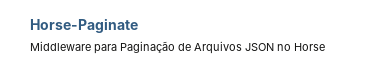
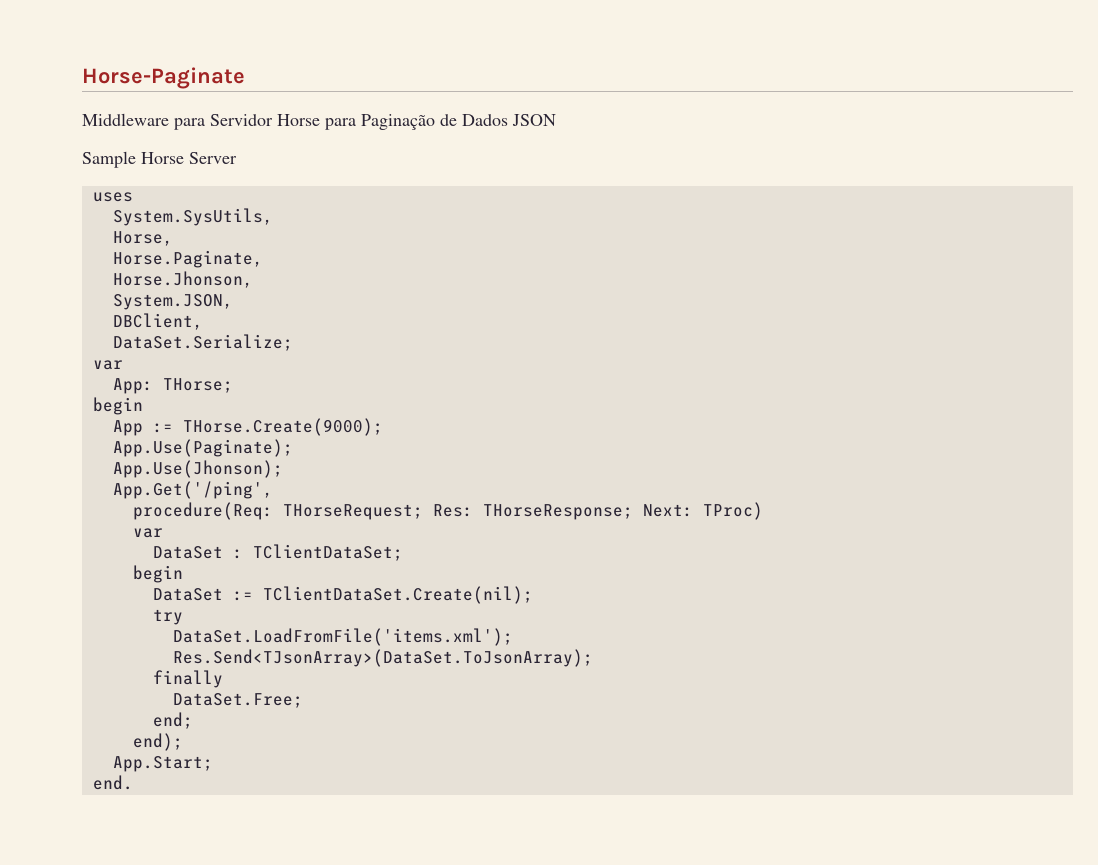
- Middleware para Paginação de Arquivos JSON no Horse
+ Middleware para Servidor Horse para Paginação de Dados JSON
+ Sample Horse Server
+ uses
+ System.SysUtils,
+ Horse,
+ Horse.Paginate,
+ Horse.Jhonson,
+ System.JSON,
+ DBClient,
+ DataSet.Serialize;
+ var
+ App: THorse;
+ begin
+ App := THorse.Create(9000);
+ App.Use(Paginate);
+ App.Use(Jhonson);
+ App.Get('/ping',
+ procedure(Req: THorseRequest; Res: THorseResponse; Next: TProc)
+ var
+ DataSet : TClientDataSet;
+ begin
+ DataSet := TClientDataSet.Create(nil);
+ try
+ DataSet.LoadFromFile('items.xml');
+ Res.Send<TJsonArray>(DataSet.ToJsonArray);
+ finally
+ DataSet.Free;
+ end;
+ end);
+ App.Start;
+ end.

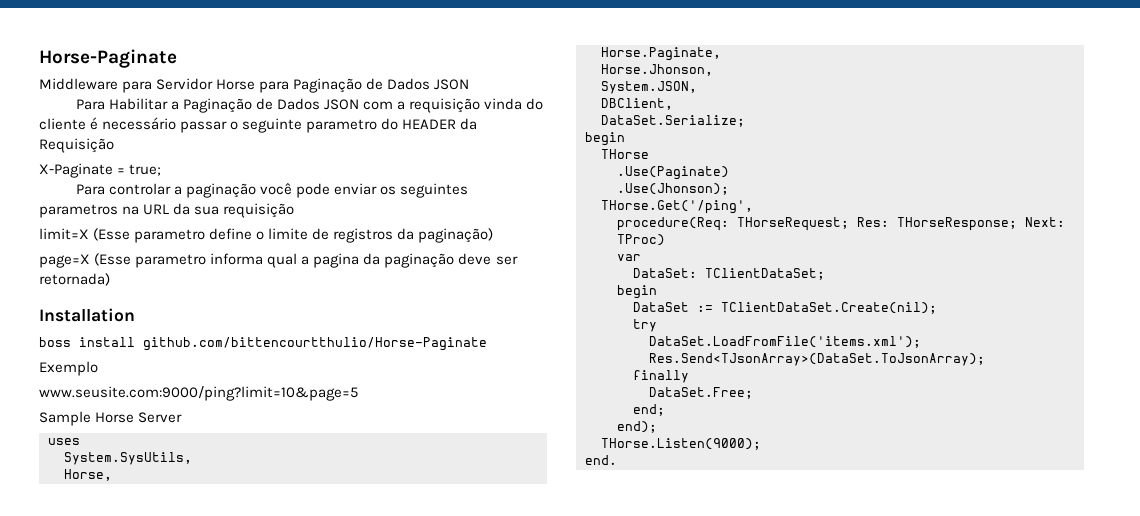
+ Para Habilitar a Paginação de Dados JSON com a requisição vinda do cliente é necessário passar o seguinte parametro do HEADER da Requisição
+ X-Paginate = true;
+ Para controlar a paginação você pode enviar os seguintes parametros na URL da sua requisição
+ limit=X (Esse parametro define o limite de registros da paginação)
+ page=X (Esse parametro informa qual a pagina da paginação deve ser retornada)
+ Installation
+ boss install github.com/bittencourtthulio/Horse-Paginate
+ Exemplo
+ www.seusite.com:9000/ping?limit=10&page=5
  DataSet.Serialize;
- var
- App: THorse;
  begin
- App := THorse.Create(9000);
- App.Use(Paginate);
- App.Use(Jhonson);
- App.Get('/ping',
+ THorse
+ .Use(Paginate)
+ .Use(Jhonson);
+ THorse.Get('/ping',
- DataSet : TClientDataSet;
+ DataSet: TClientDataSet;
- App.Start;
+ THorse.Listen(9000);

